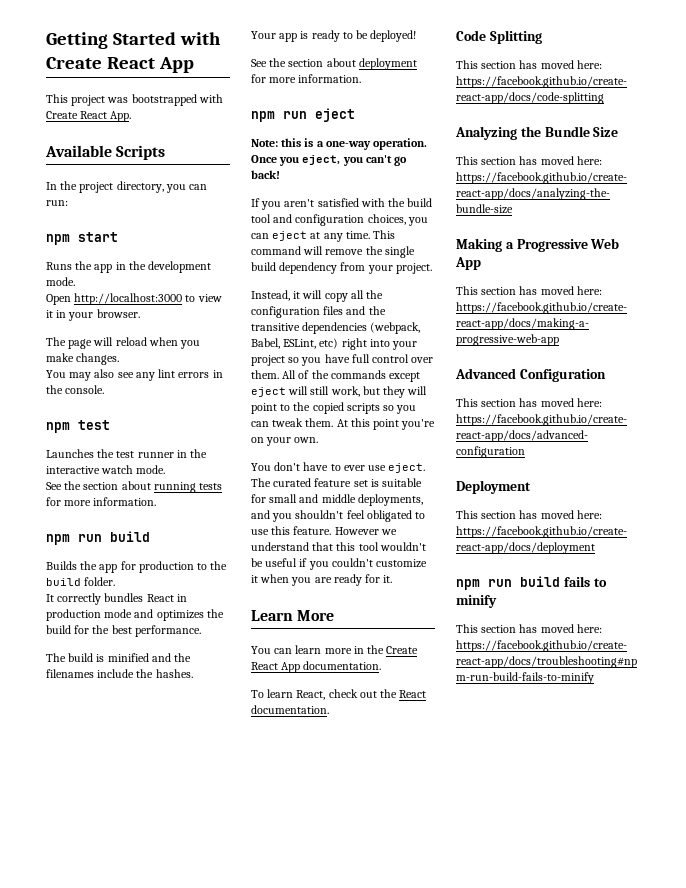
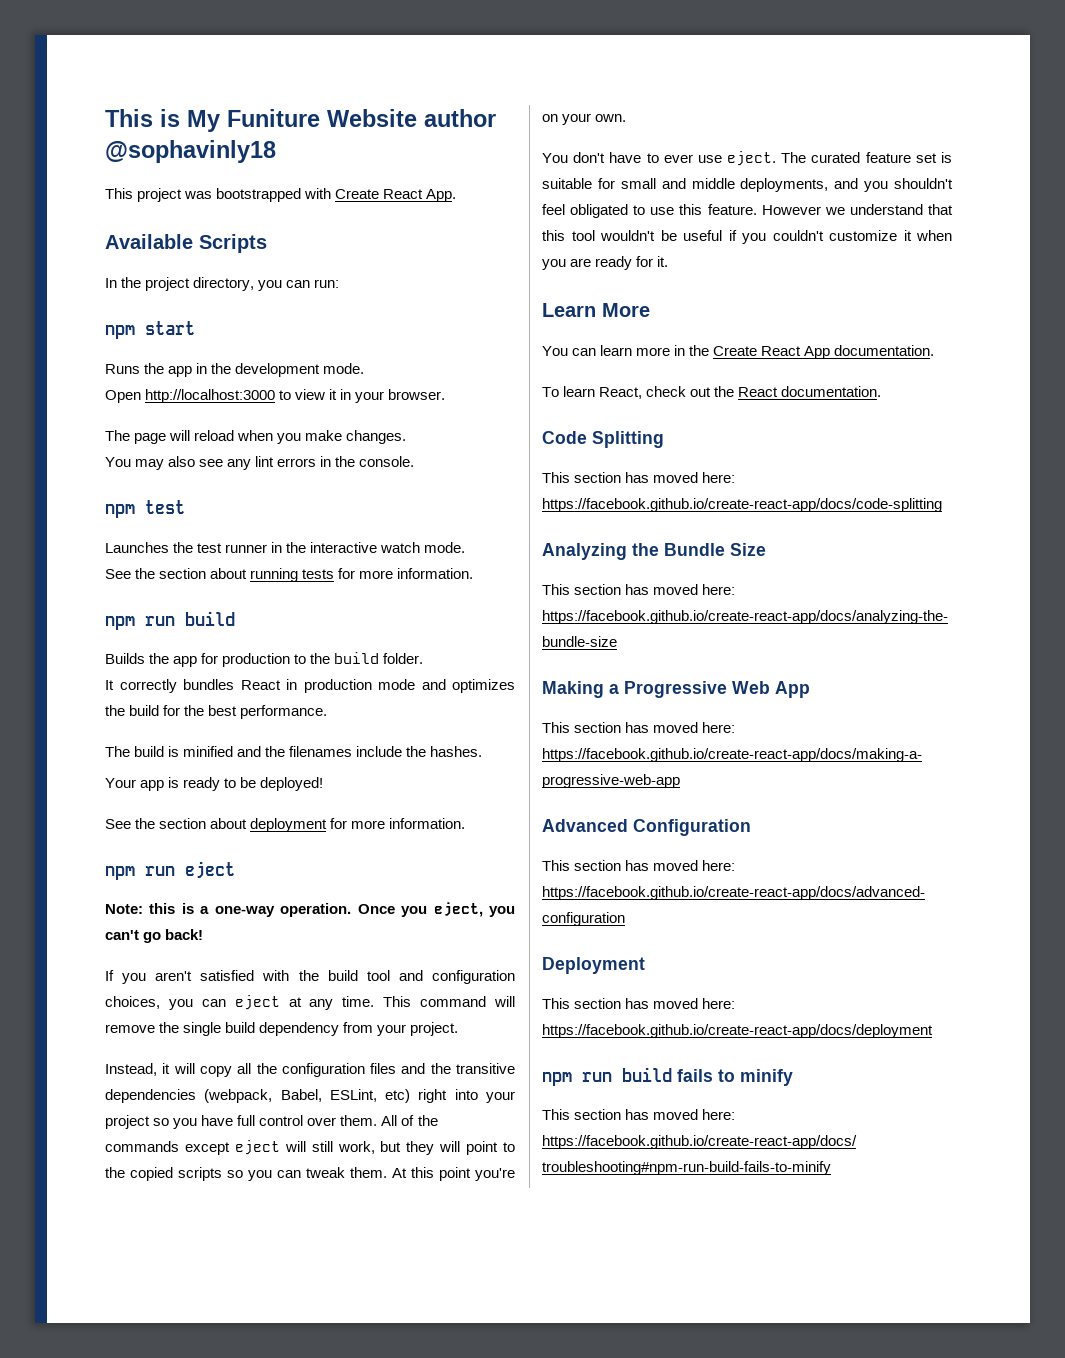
- Getting Started with Create React App
+ This is My Funiture Website author @sophavinly18

